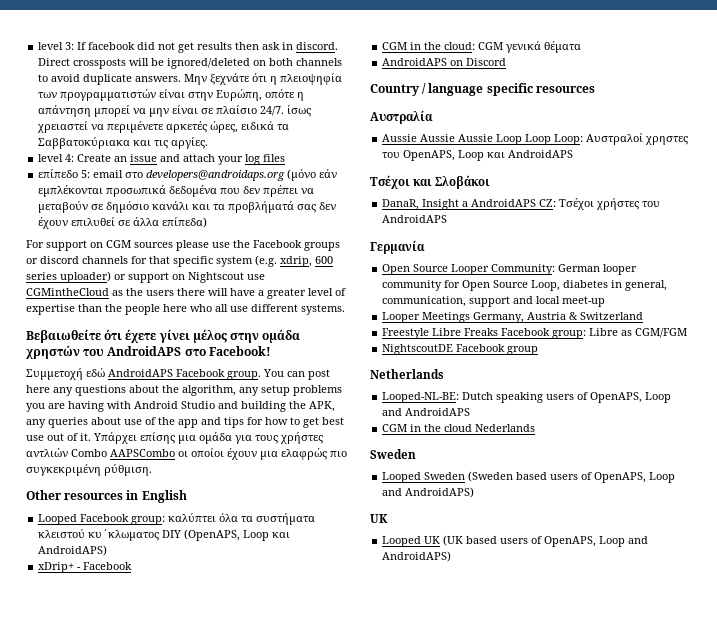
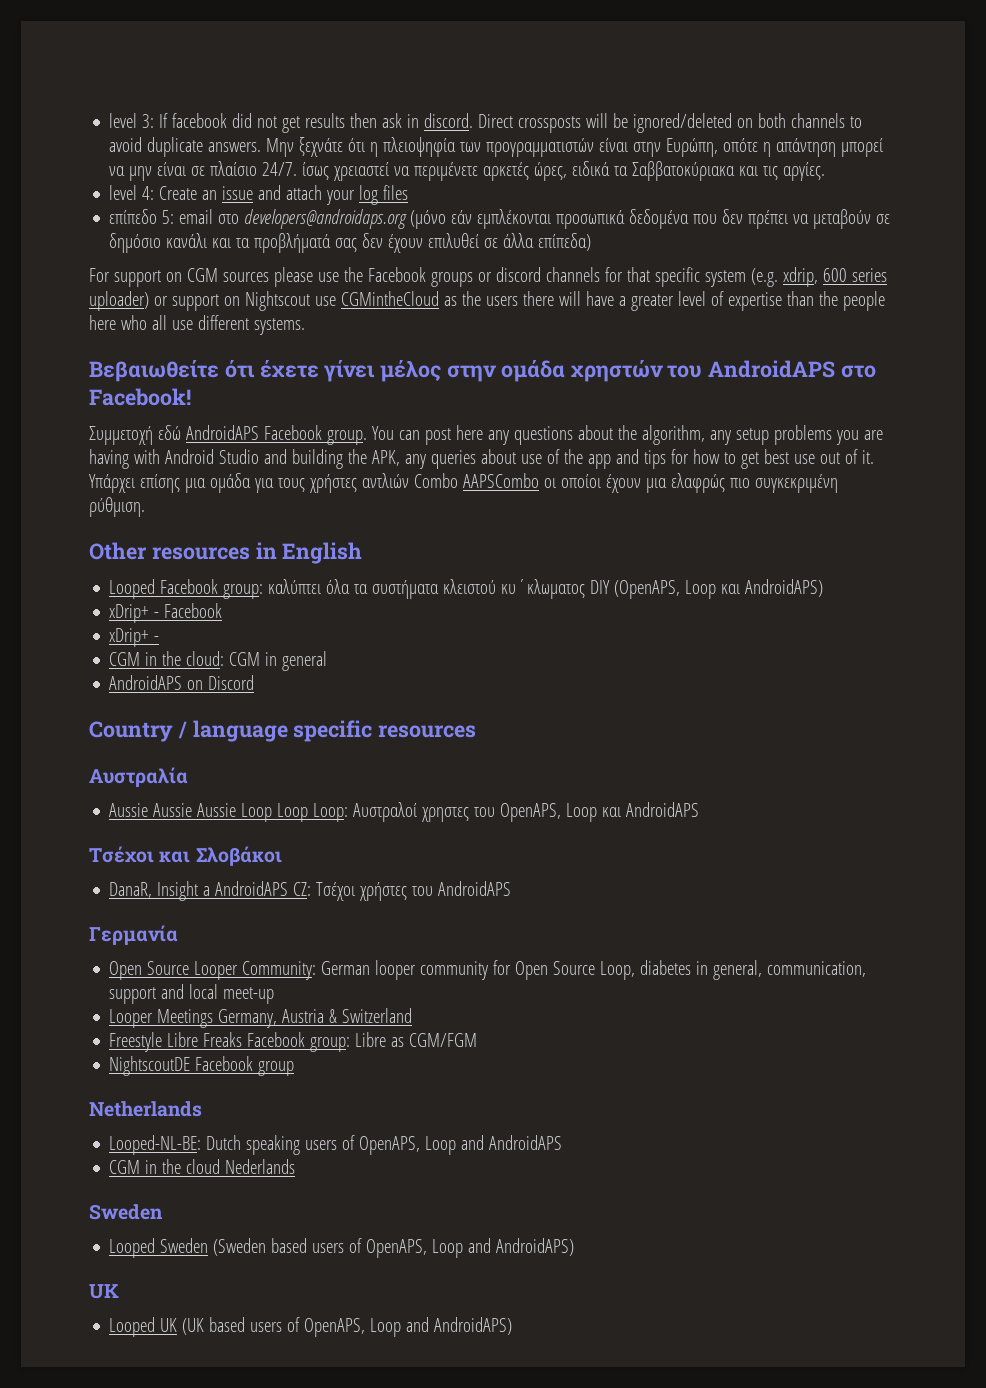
  xDrip+ - Facebook
+ xDrip+ -
- CGM in the cloud: CGM γενικά θέματα
+ CGM in the cloud: CGM in general

